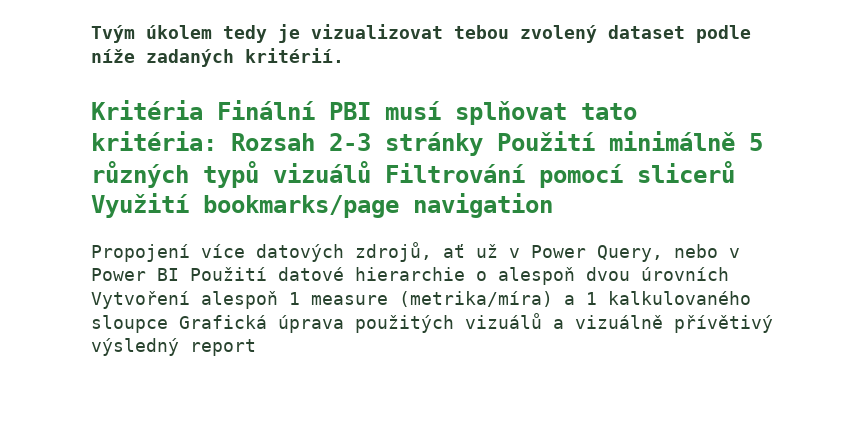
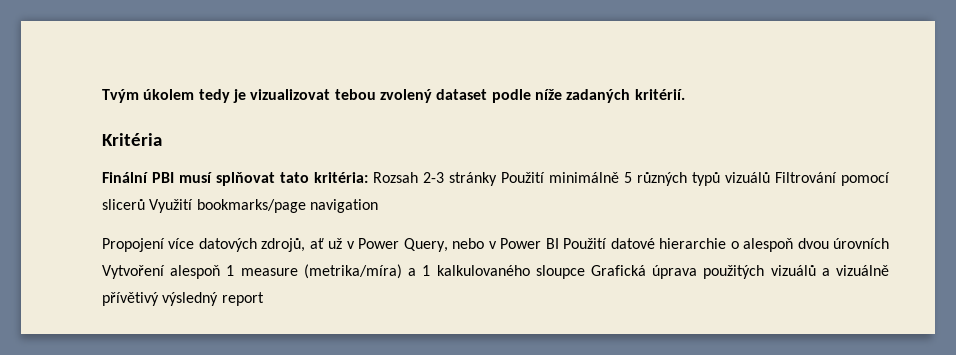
- Kritéria Finální PBI musí splňovat tato kritéria: Rozsah 2-3 stránky Použití minimálně 5 různých typů vizuálů Filtrování pomocí slicerů Využití bookmarks/page navigation
+ Kritéria
+ Finální PBI musí splňovat tato kritéria: Rozsah 2-3 stránky Použití minimálně 5 různých typů vizuálů Filtrování pomocí slicerů Využití bookmarks/page navigation

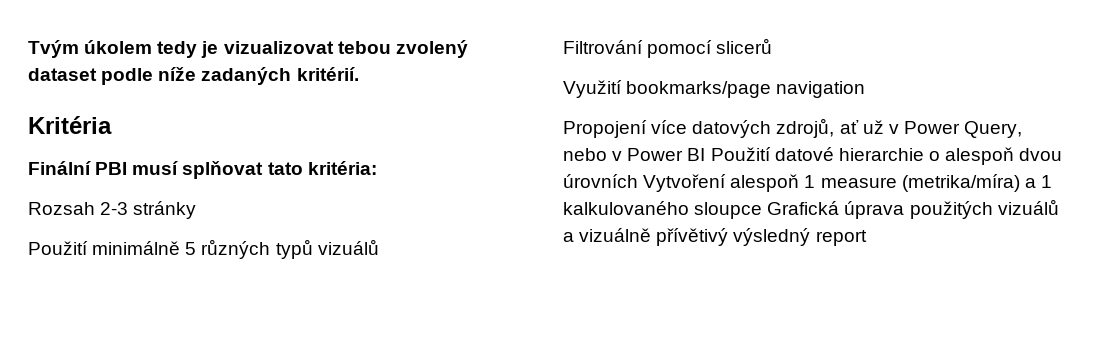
- Finální PBI musí splňovat tato kritéria: Rozsah 2-3 stránky Použití minimálně 5 různých typů vizuálů Filtrování pomocí slicerů Využití bookmarks/page navigation
+ Finální PBI musí splňovat tato kritéria:
+ Rozsah 2-3 stránky
+ Použití minimálně 5 různých typů vizuálů
+ Filtrování pomocí slicerů
+ Využití bookmarks/page navigation

